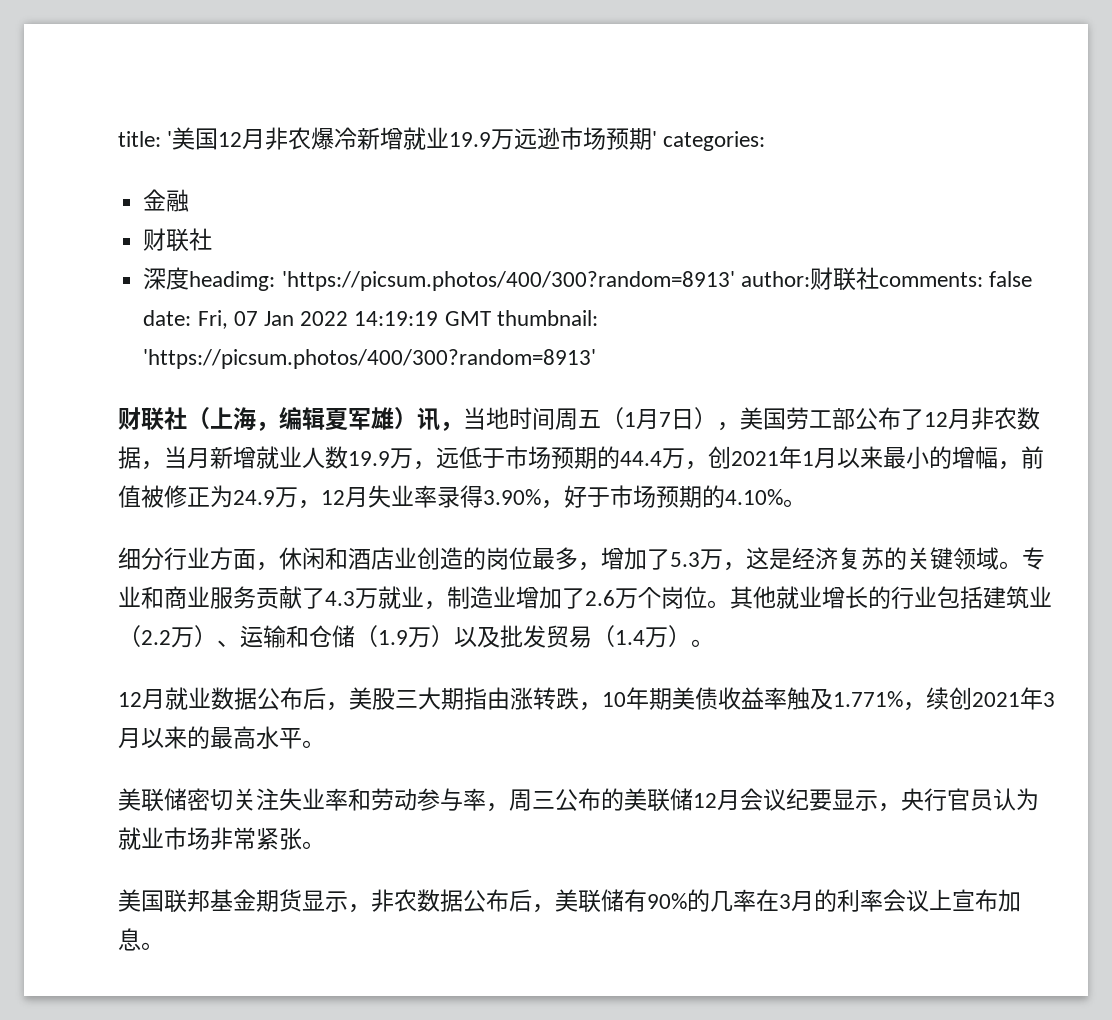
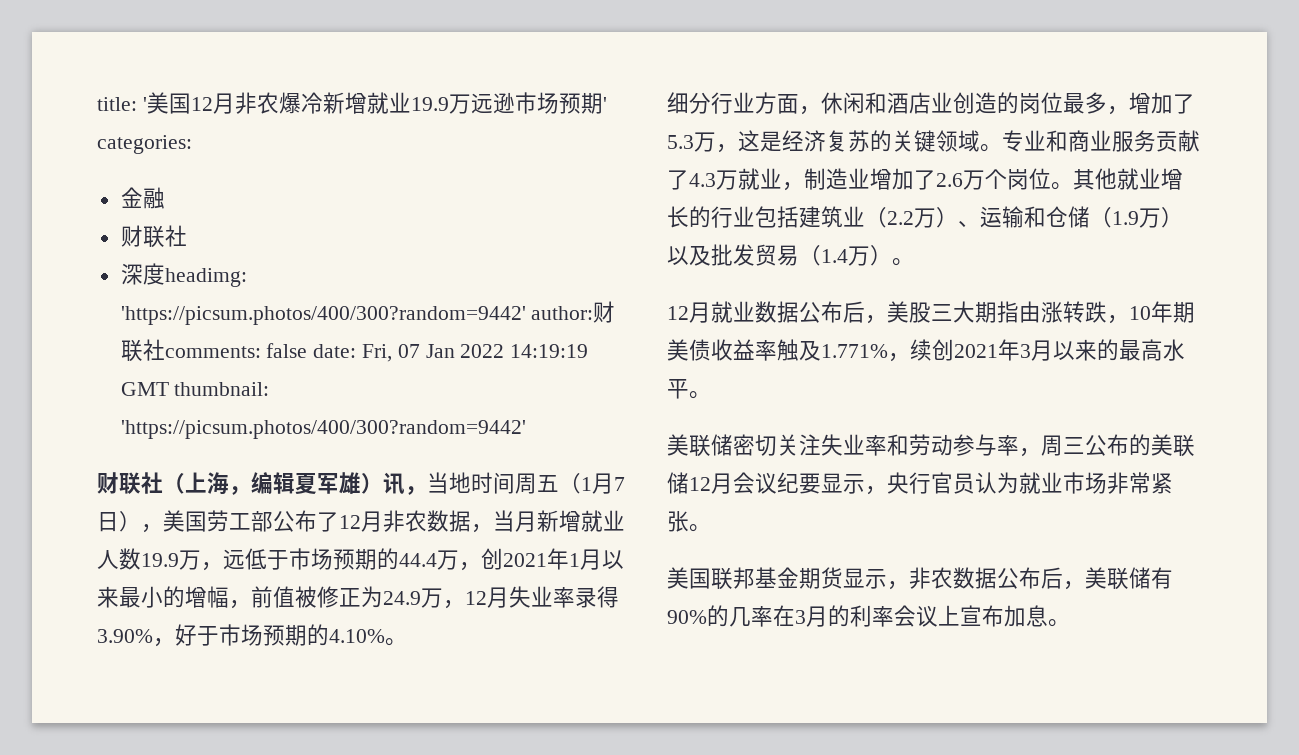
- 深度headimg: 'https://picsum.photos/400/300?random=8913' author:财联社comments: false date: Fri, 07 Jan 2022 14:19:19 GMT thumbnail: 'https://picsum.photos/400/300?random=8913'
+ 深度headimg: 'https://picsum.photos/400/300?random=9442' author:财联社comments: false date: Fri, 07 Jan 2022 14:19:19 GMT thumbnail: 'https://picsum.photos/400/300?random=9442'

